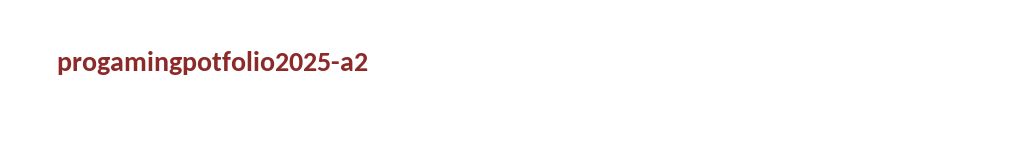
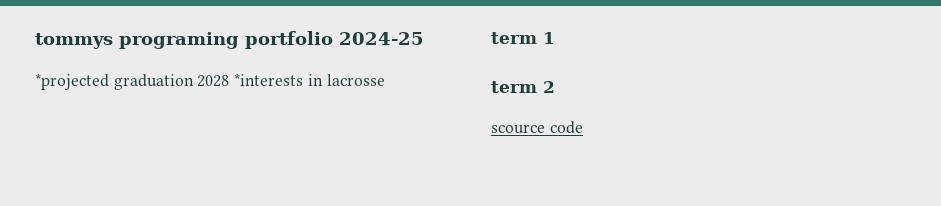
- progamingpotfolio2025-a2
+ tommys programing portfolio 2024-25
+ *projected graduation 2028 *interests in lacrosse
+ term 1
+ term 2
+ scource code

